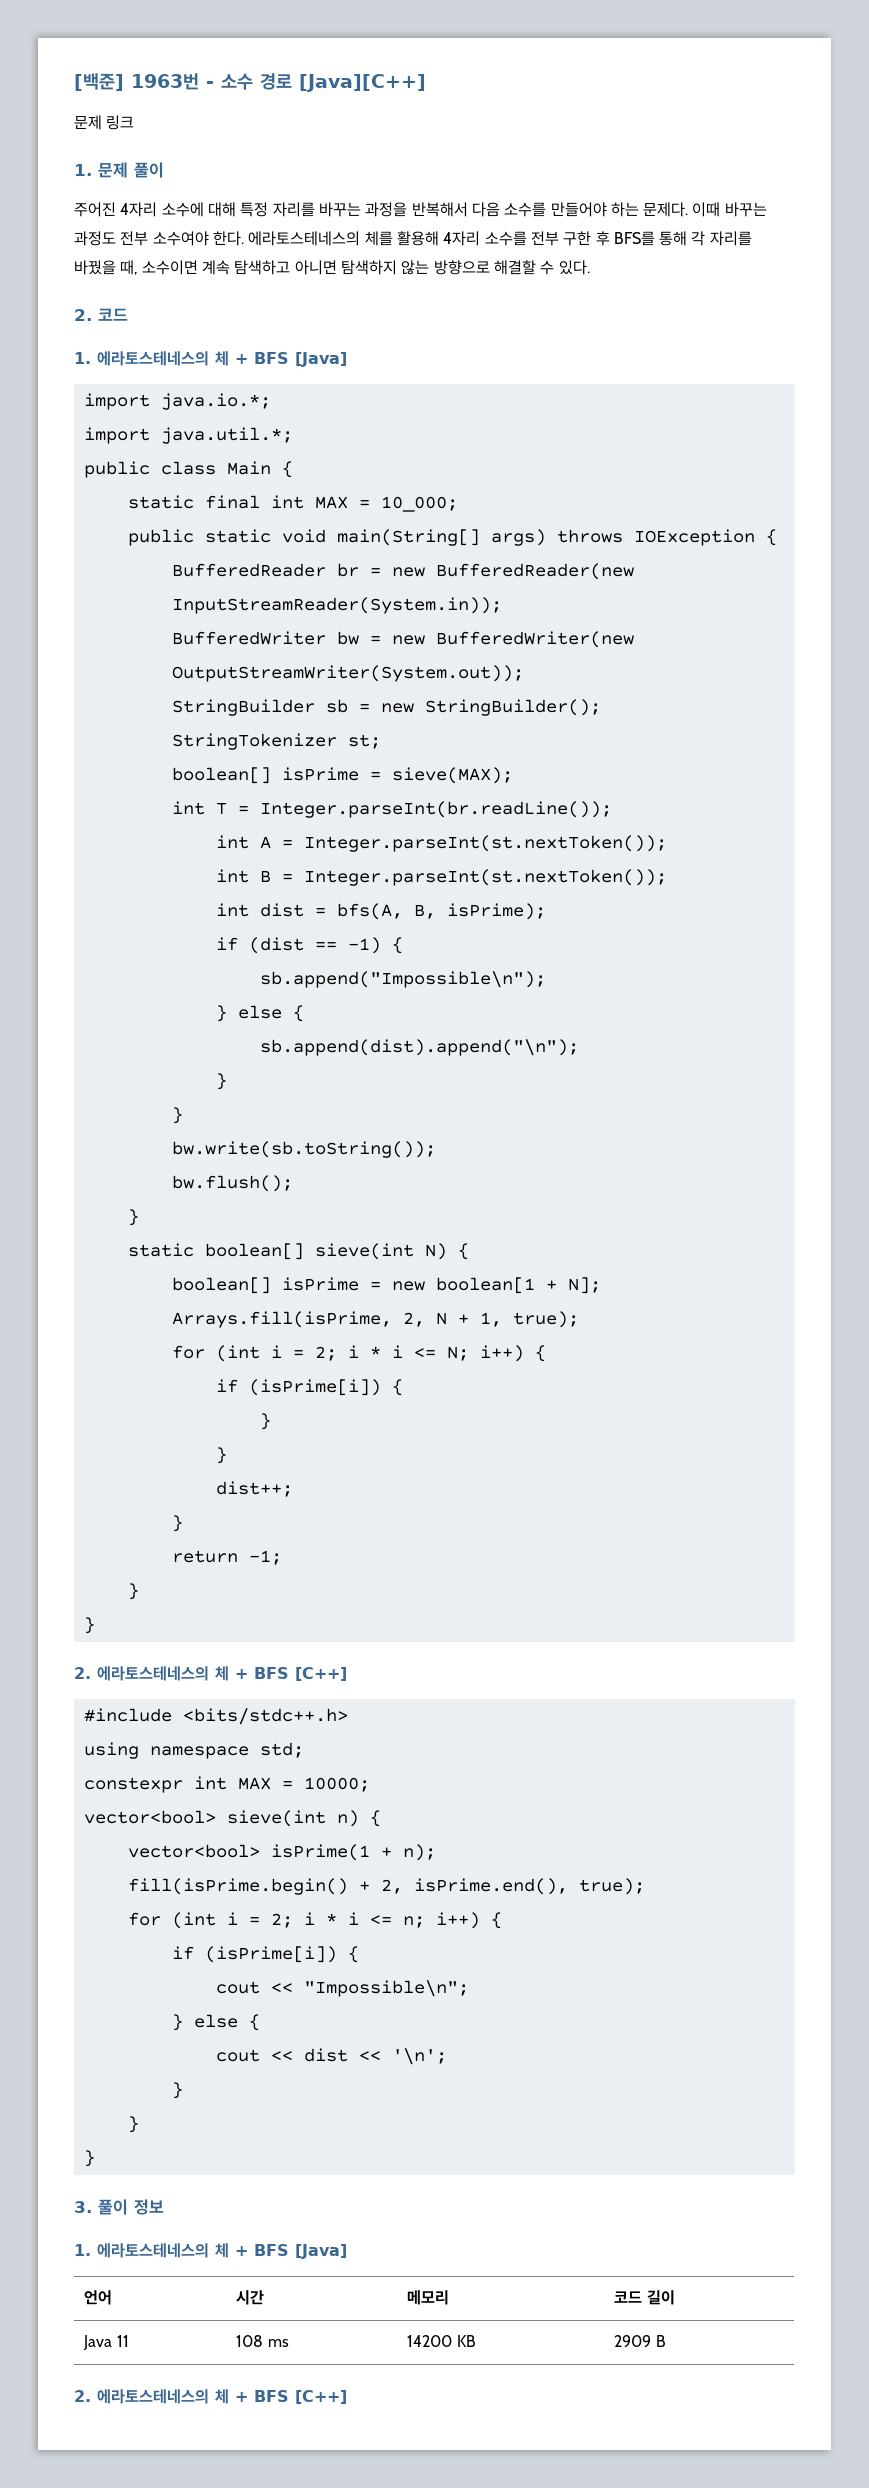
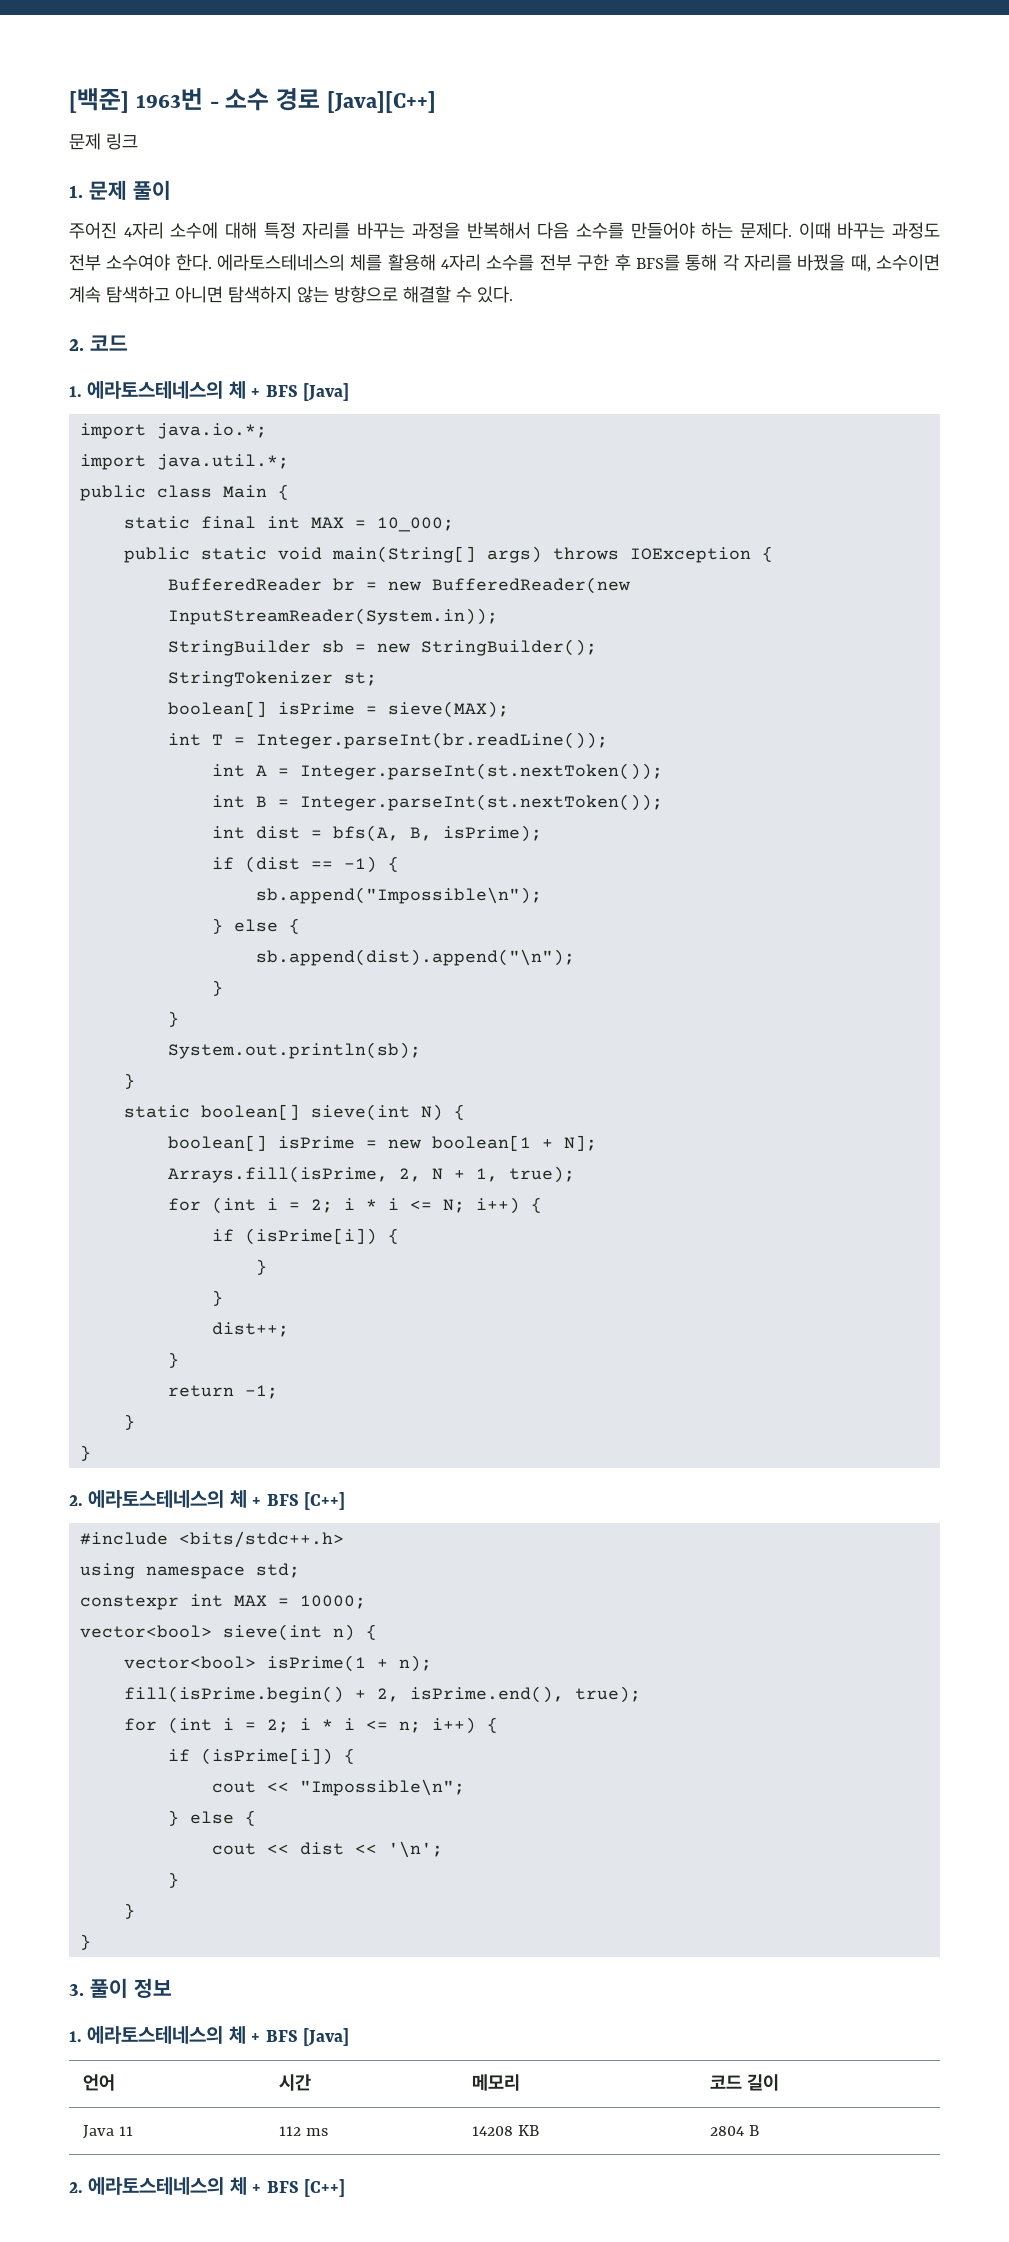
- BufferedWriter bw = new BufferedWriter(new OutputStreamWriter(System.out));
- bw.write(sb.toString());
- bw.flush();
+ System.out.println(sb);
- Java 11 | 108 ms | 14200 KB | 2909 B
+ Java 11 | 112 ms | 14208 KB | 2804 B

